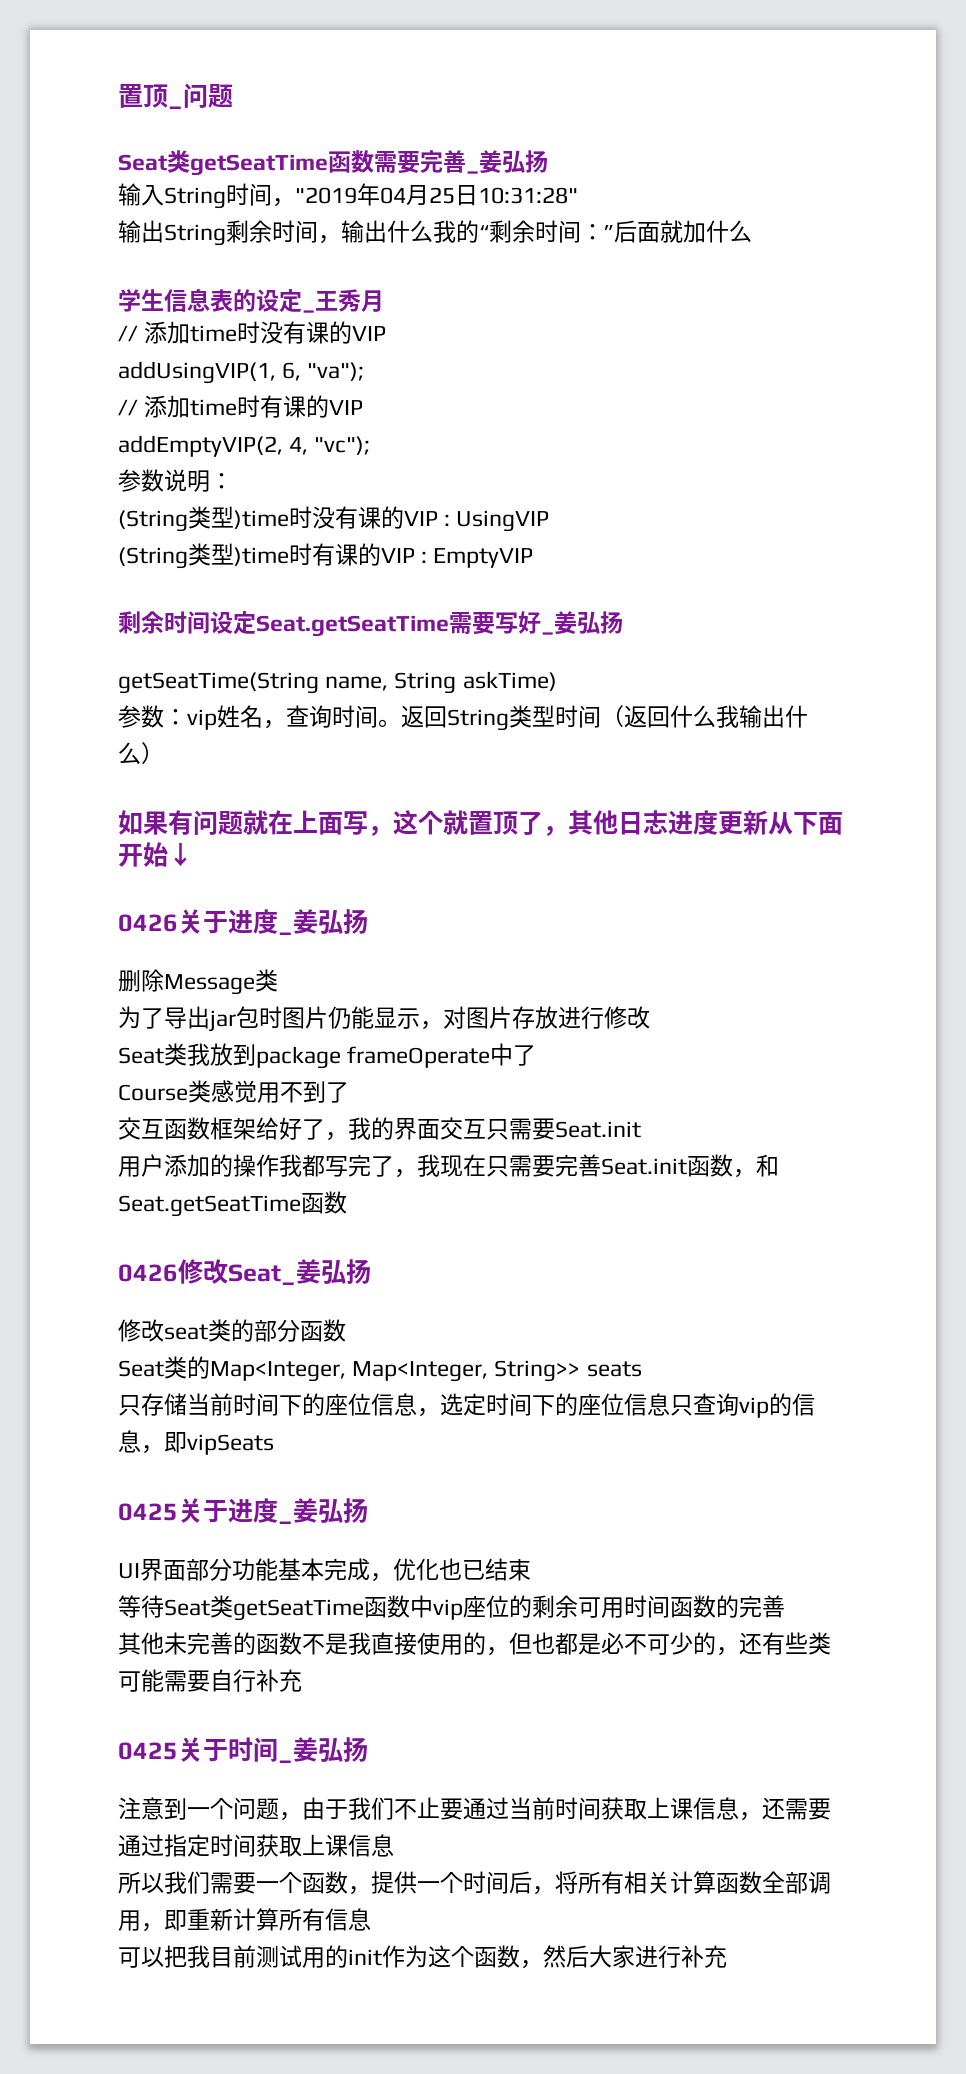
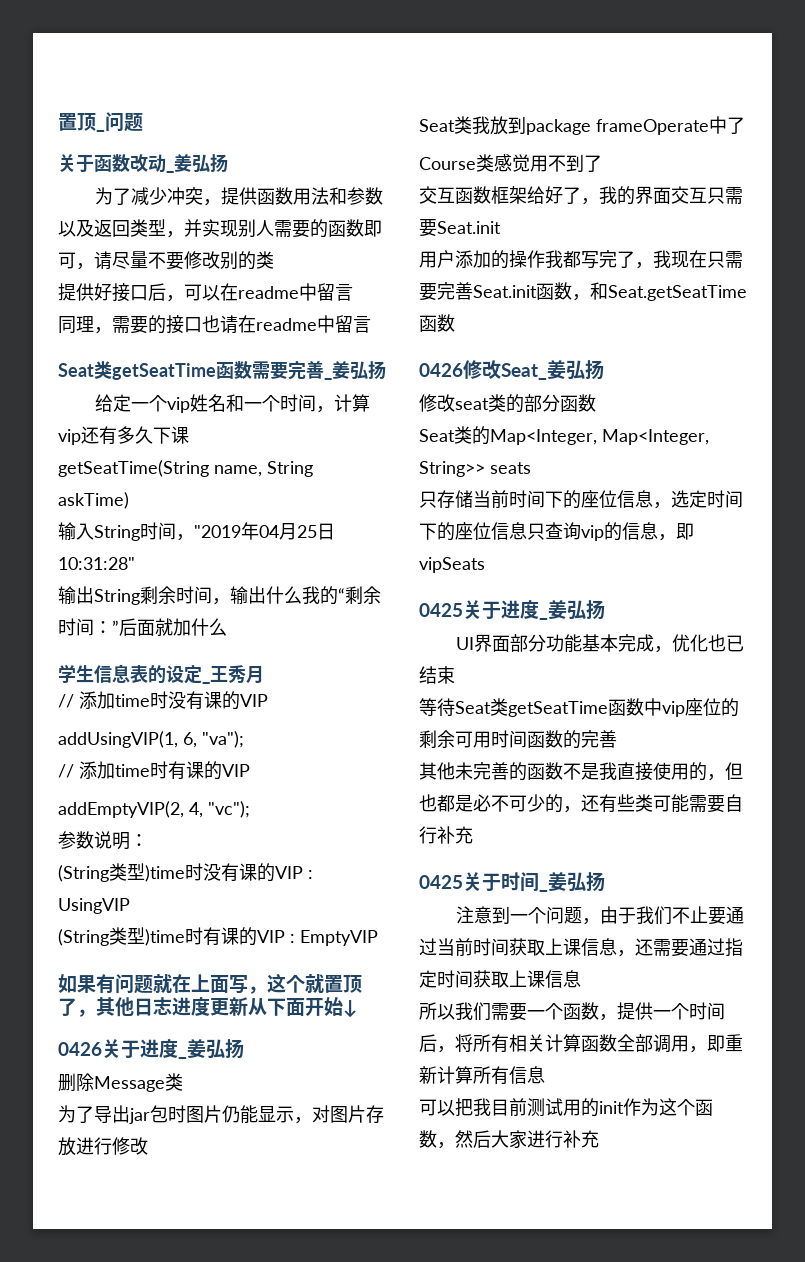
+ 关于函数改动_姜弘扬
+ 为了减少冲突，提供函数用法和参数以及返回类型，并实现别人需要的函数即可，请尽量不要修改别的类
+ 提供好接口后，可以在readme中留言
+ 同理，需要的接口也请在readme中留言
+ 给定一个vip姓名和一个时间，计算vip还有多久下课
+ getSeatTime(String name, String askTime)
- 剩余时间设定Seat.getSeatTime需要写好_姜弘扬
- getSeatTime(String name, String askTime)
- 参数：vip姓名，查询时间。返回String类型时间（返回什么我输出什么）

